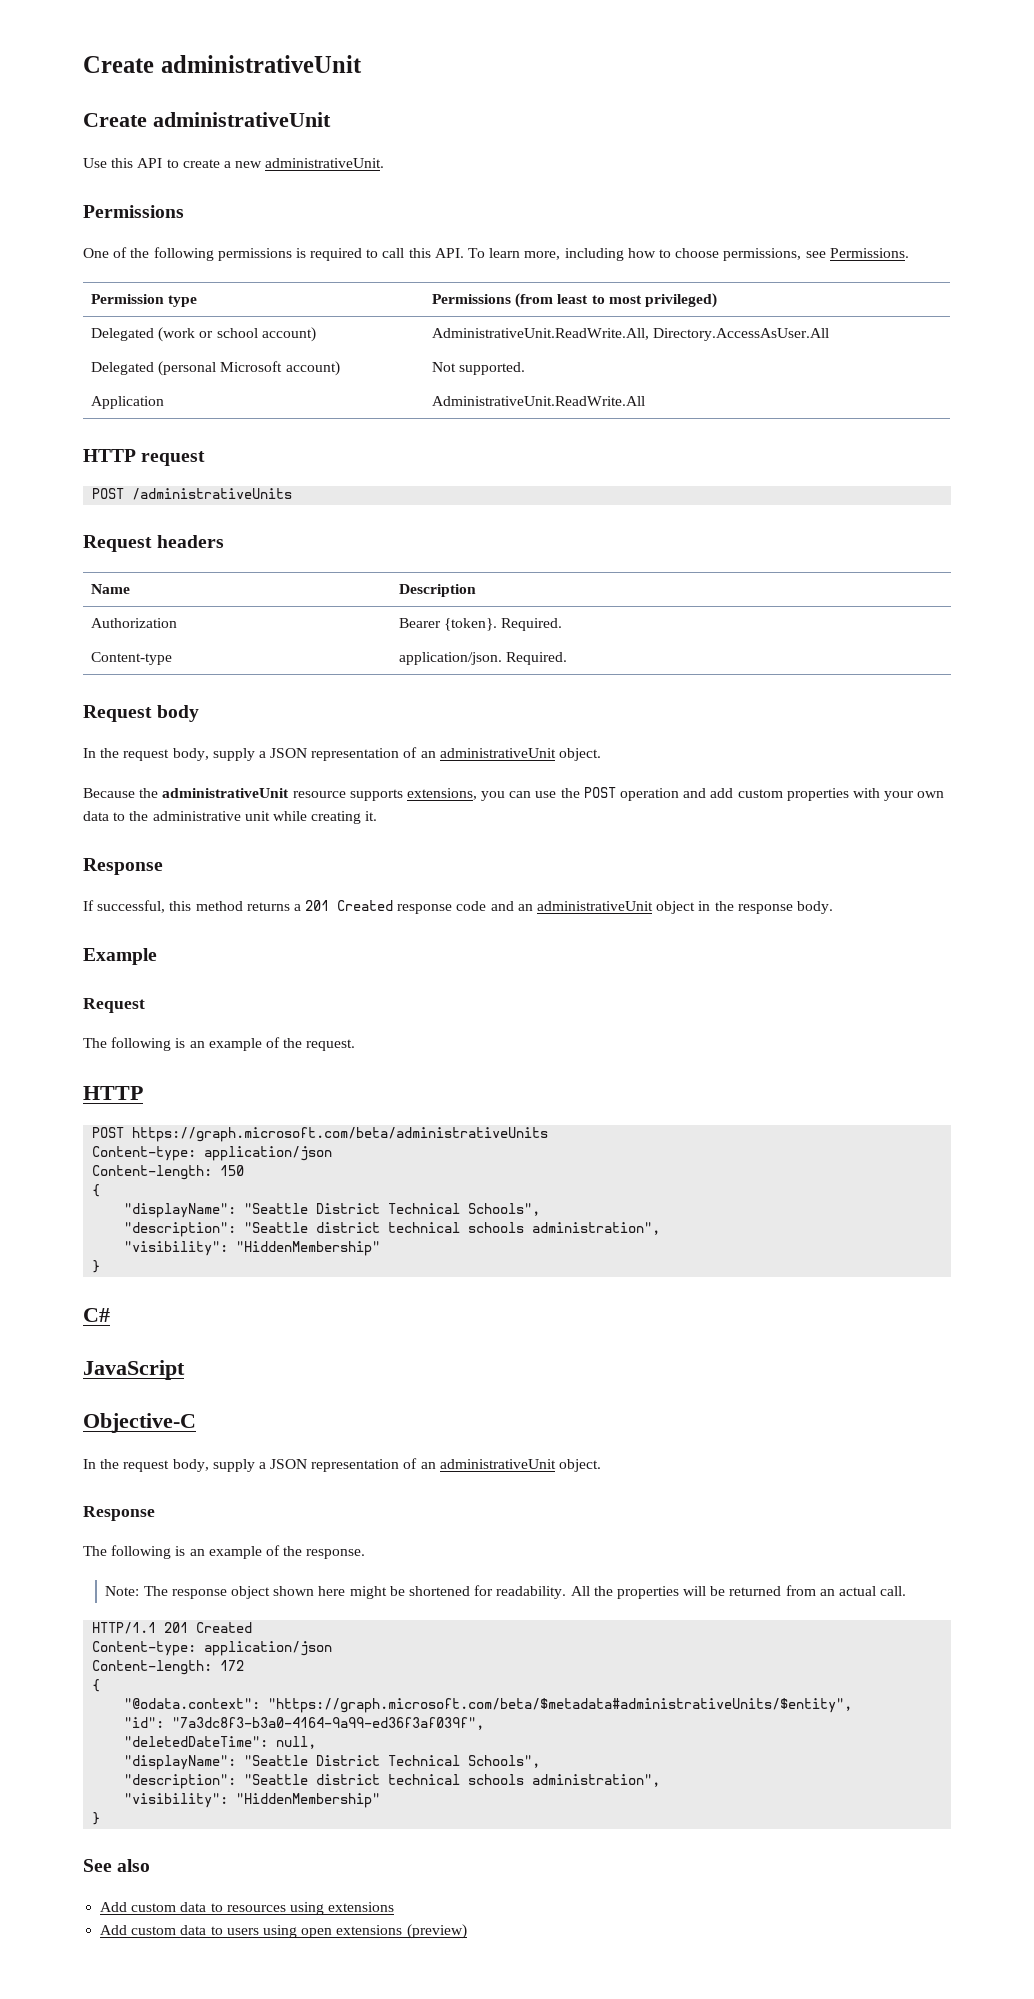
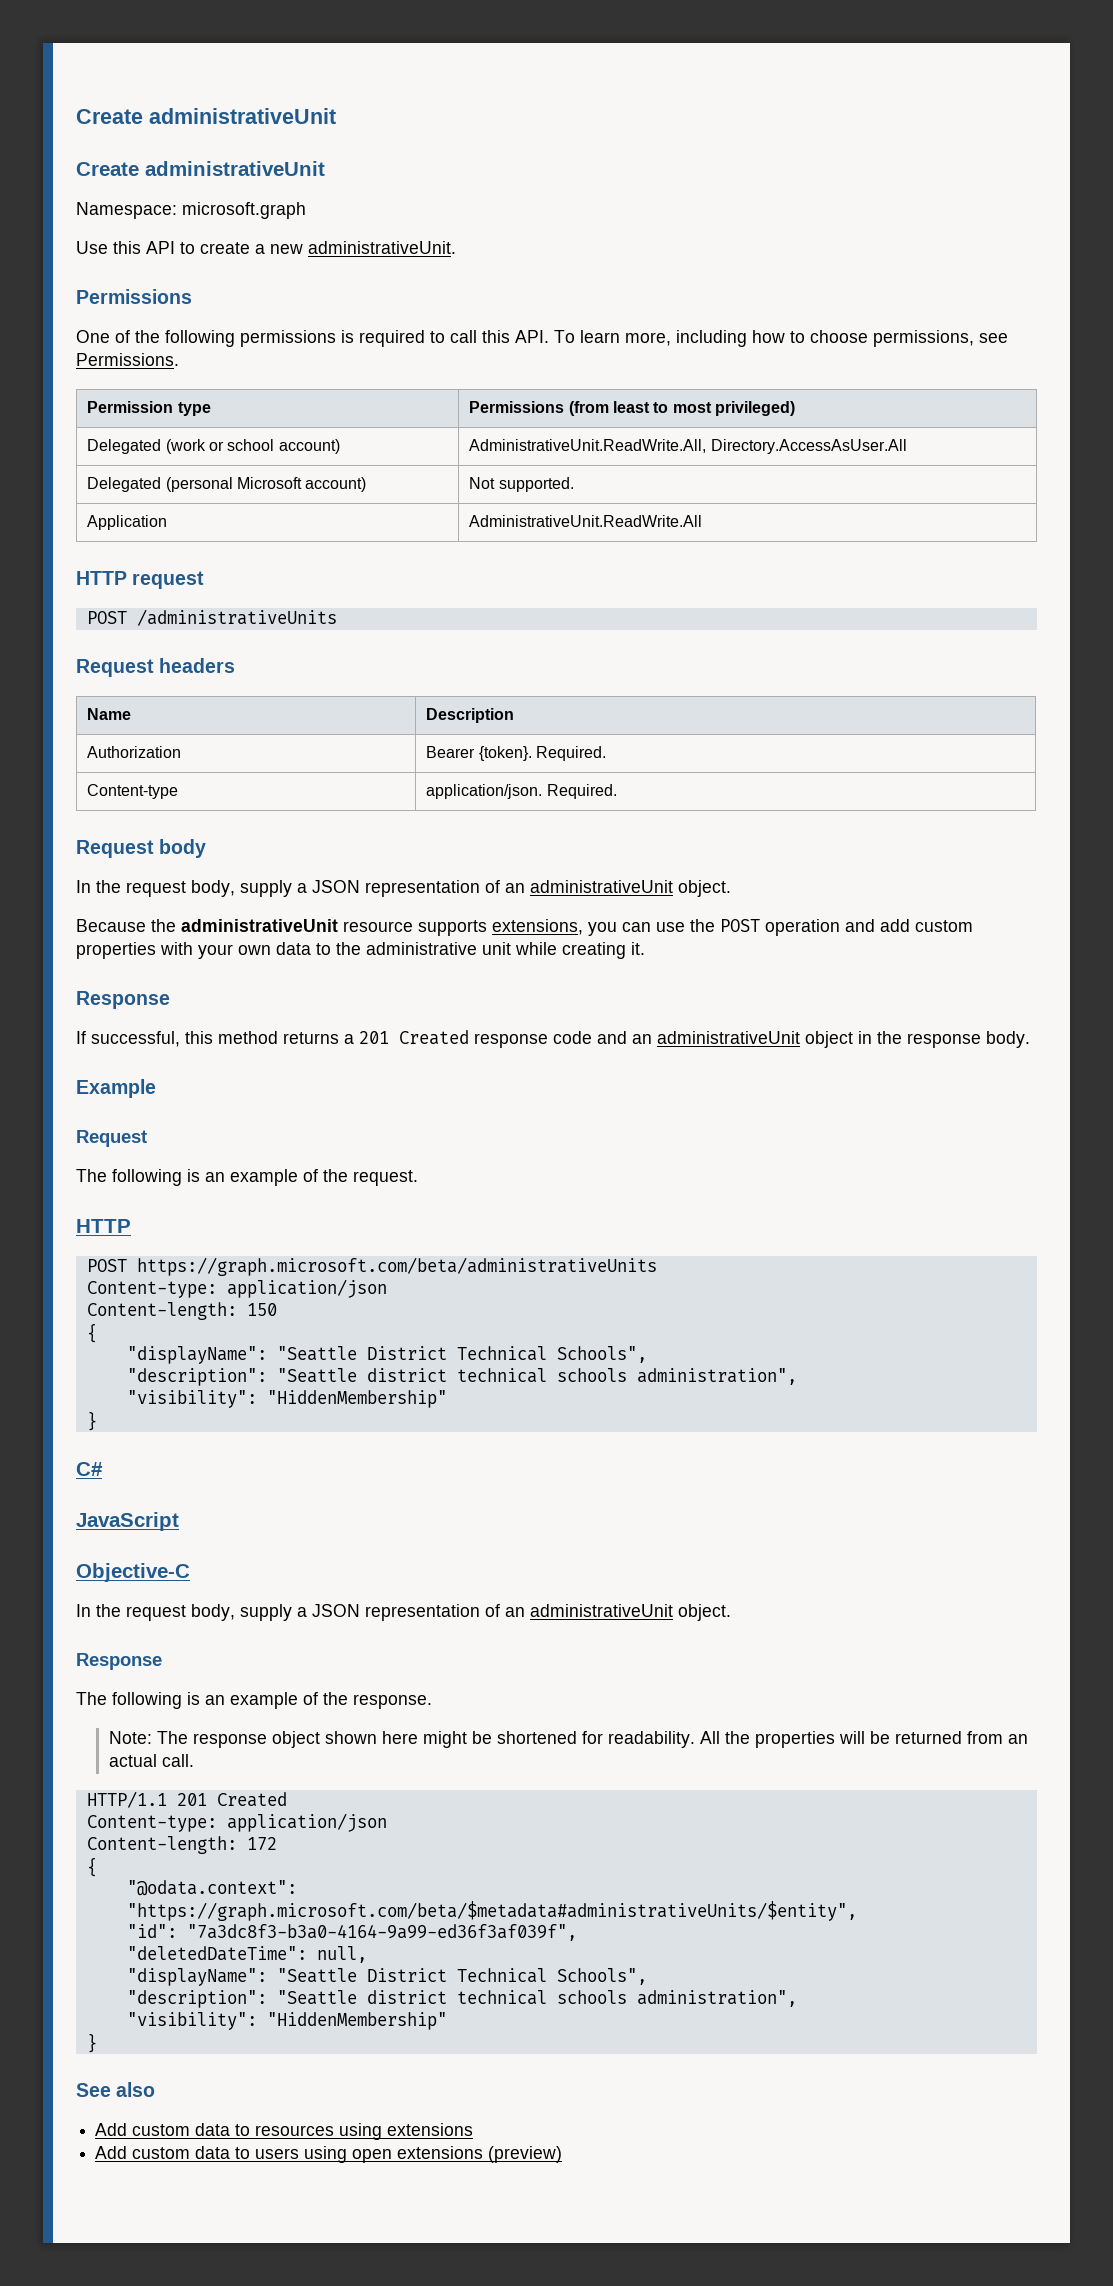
+ Namespace: microsoft.graph

